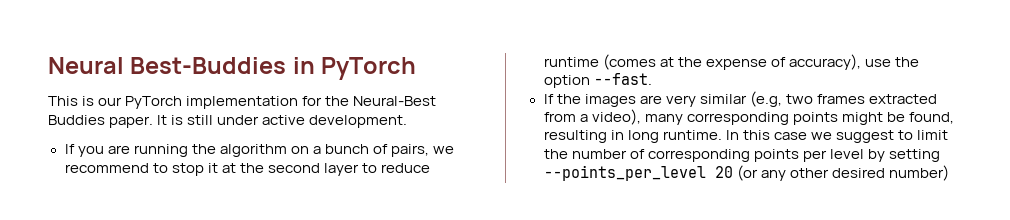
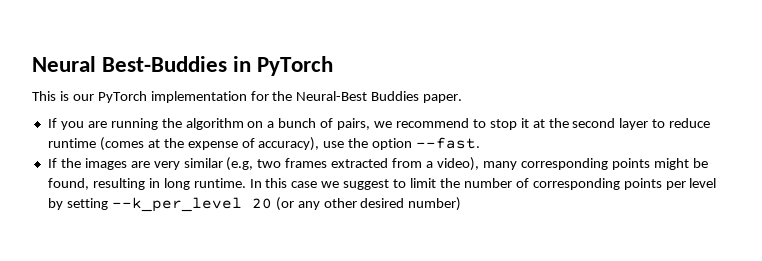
- It is still under active development.
- In this case we suggest to limit the number of corresponding points per level by setting --points_per_level 20 (or any other desired number)
+ In this case we suggest to limit the number of corresponding points per level by setting --k_per_level 20 (or any other desired number)

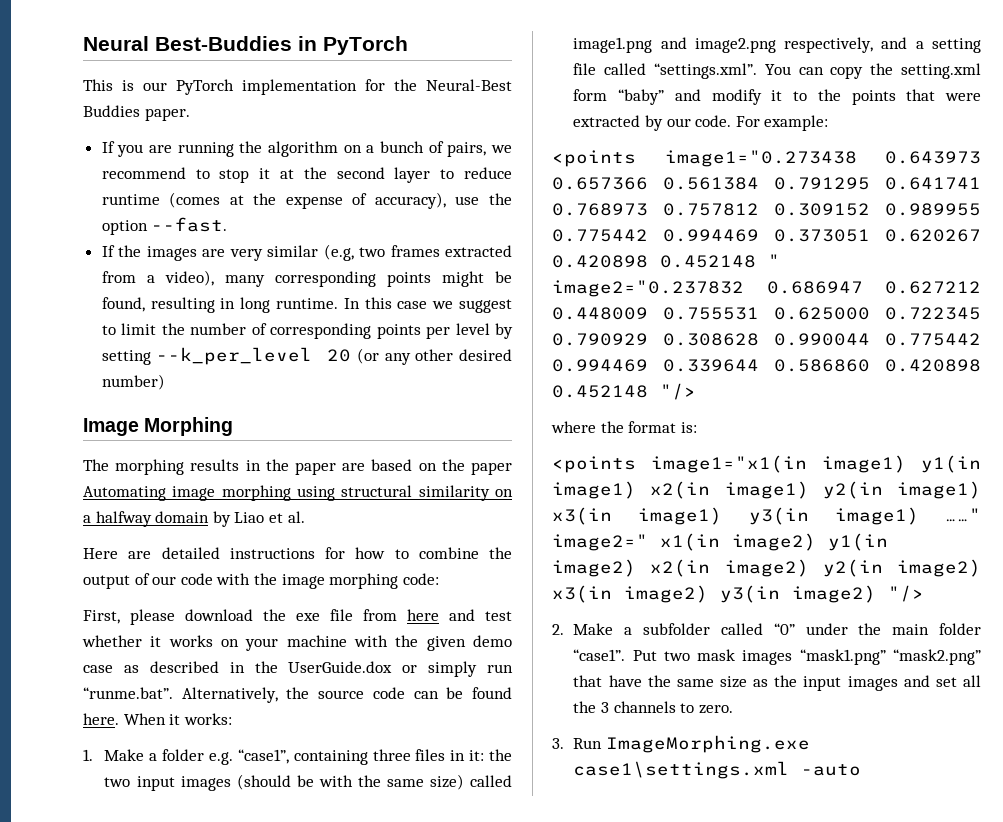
+ Image Morphing
+ The morphing results in the paper are based on the paper Automating image morphing using structural similarity on a halfway domain by Liao et al.
+ Here are detailed instructions for how to combine the output of our code with the image morphing code:
+ First, please download the exe file from here and test whether it works on your machine with the given demo case as described in the UserGuide.dox or simply run “runme.bat”. Alternatively, the source code can be found here. When it works:
+ 1. Make a folder e.g. “case1”, containing three files in it: the two input images (should be with the same size) called image1.png and image2.png respectively, and a setting file called “settings.xml”. You can copy the setting.xml form “baby” and modify it to the points that were extracted by our code. For example:
+ <points image1="0.273438 0.643973 0.657366 0.561384 0.791295 0.641741 0.768973 0.757812 0.309152 0.989955 0.775442 0.994469 0.373051 0.620267 0.420898 0.452148 " image2="0.237832 0.686947 0.627212 0.448009 0.755531 0.625000 0.722345 0.790929 0.308628 0.990044 0.775442 0.994469 0.339644 0.586860 0.420898 0.452148 "/>
+ where the format is:
+ <points image1="x1(in image1) y1(in image1) x2(in image1) y2(in image1) x3(in image1) y3(in image1) ……" image2=" x1(in image2) y1(in image2) x2(in image2) y2(in image2) x3(in image2) y3(in image2) "/>
+ 2. Make a subfolder called “0” under the main folder “case1”. Put two mask images “mask1.png” “mask2.png” that have the same size as the input images and set all the 3 channels to zero.
+ 3. Run ImageMorphing.exe case1\settings.xml -auto

